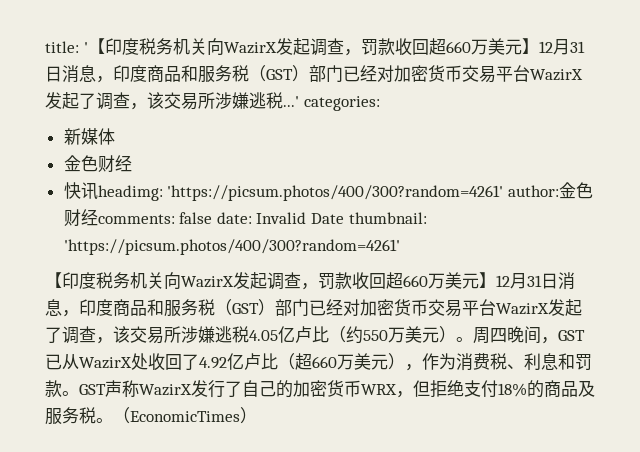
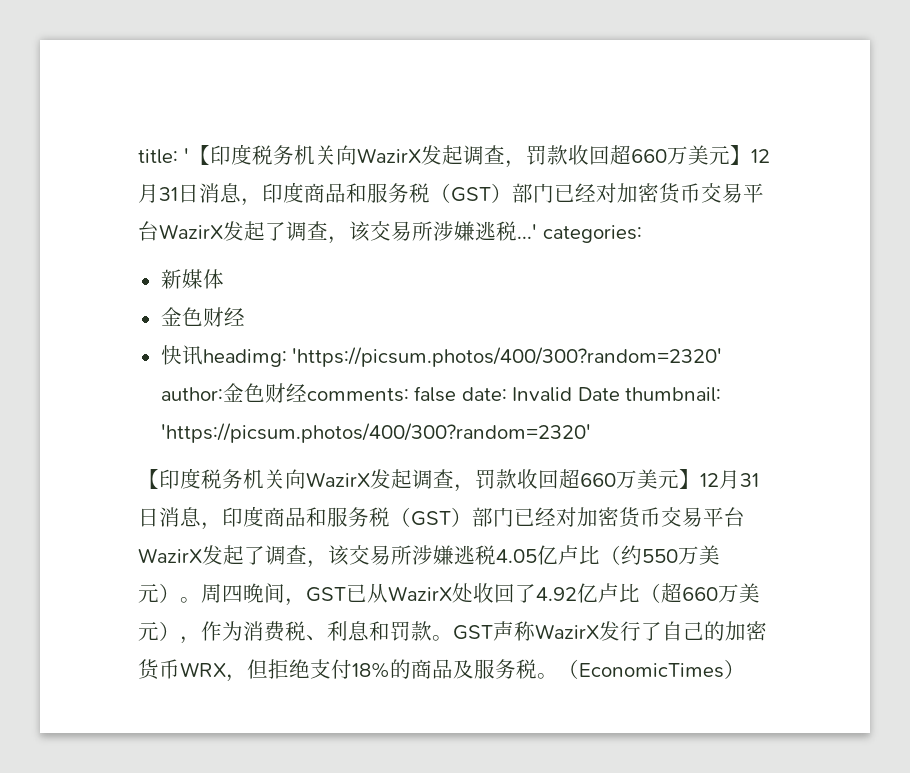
- 快讯headimg: 'https://picsum.photos/400/300?random=4261' author:金色财经comments: false date: Invalid Date thumbnail: 'https://picsum.photos/400/300?random=4261'
+ 快讯headimg: 'https://picsum.photos/400/300?random=2320' author:金色财经comments: false date: Invalid Date thumbnail: 'https://picsum.photos/400/300?random=2320'

